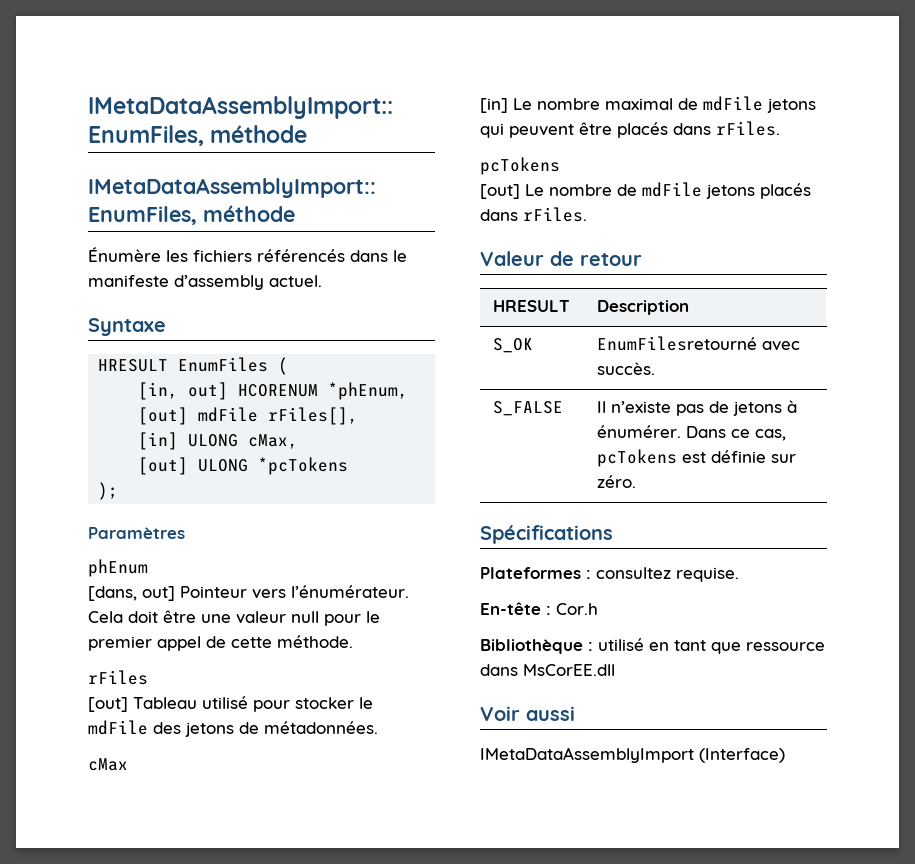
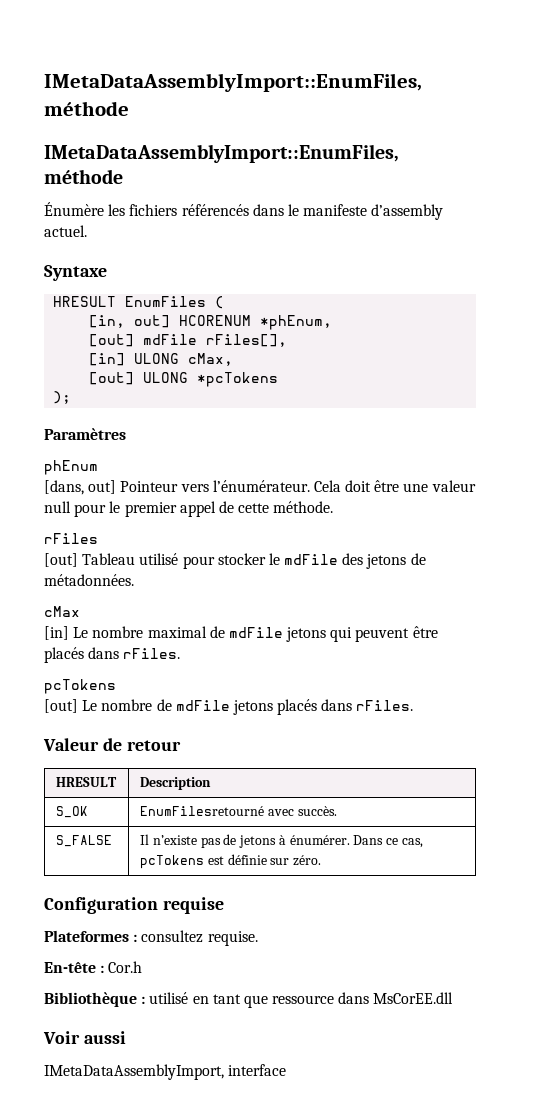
- Spécifications
+ Configuration requise
- IMetaDataAssemblyImport (Interface)
+ IMetaDataAssemblyImport, interface

